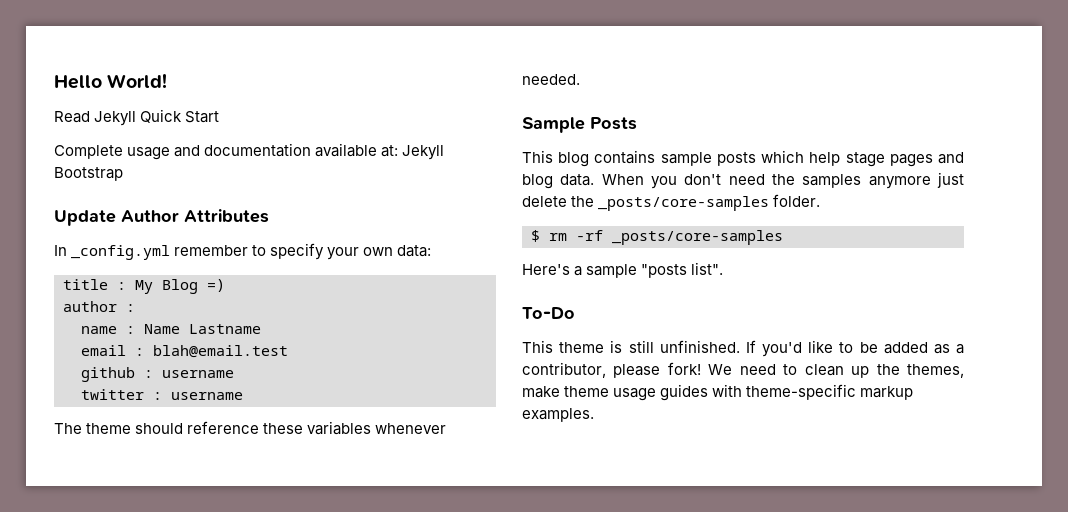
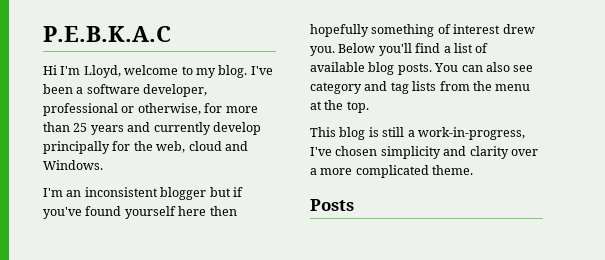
- Hello World!
- Read Jekyll Quick Start
- Complete usage and documentation available at: Jekyll Bootstrap
- Update Author Attributes
- In _config.yml remember to specify your own data:
- title : My Blog =)
- author :
- name : Name Lastname
- email : blah@email.test
- github : username
- twitter : username
- The theme should reference these variables whenever needed.
- Sample Posts
- This blog contains sample posts which help stage pages and blog data. When you don't need the samples anymore just delete the _posts/core-samples folder.
- $ rm -rf _posts/core-samples
- Here's a sample "posts list".
- To-Do
- This theme is still unfinished. If you'd like to be added as a contributor, please fork! We need to clean up the themes, make theme usage guides with theme-specific markup examples.
+ P.E.B.K.A.C
+ Hi I'm Lloyd, welcome to my blog. I've been a software developer, professional or otherwise, for more than 25 years and currently develop principally for the web, cloud and Windows.
+ I'm an inconsistent blogger but if you've found yourself here then hopefully something of interest drew you. Below you'll find a list of available blog posts. You can also see category and tag lists from the menu at the top.
+ This blog is still a work-in-progress, I've chosen simplicity and clarity over a more complicated theme.
+ Posts

